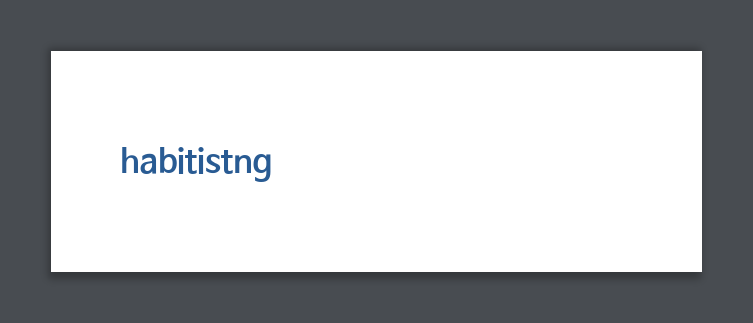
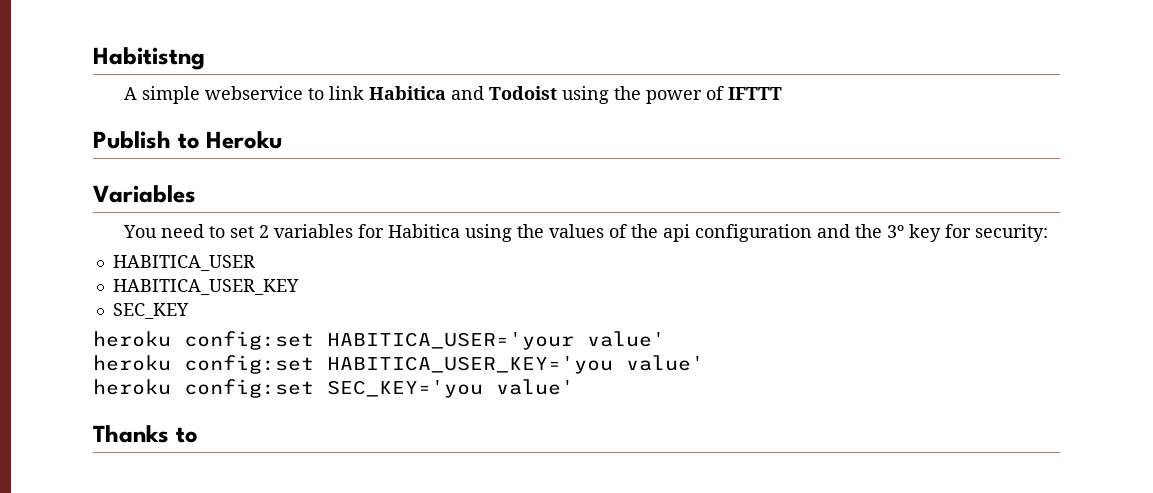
- habitistng
+ Habitistng
+ A simple webservice to link Habitica and Todoist using the power of IFTTT
+ Publish to Heroku
+ Variables
+ You need to set 2 variables for Habitica using the values of the api configuration and the 3º key for security:
+ HABITICA_USER
+ HABITICA_USER_KEY
+ SEC_KEY
+ heroku config:set HABITICA_USER='your value'
+ heroku config:set HABITICA_USER_KEY='you value'
+ heroku config:set SEC_KEY='you value'
+ Thanks to

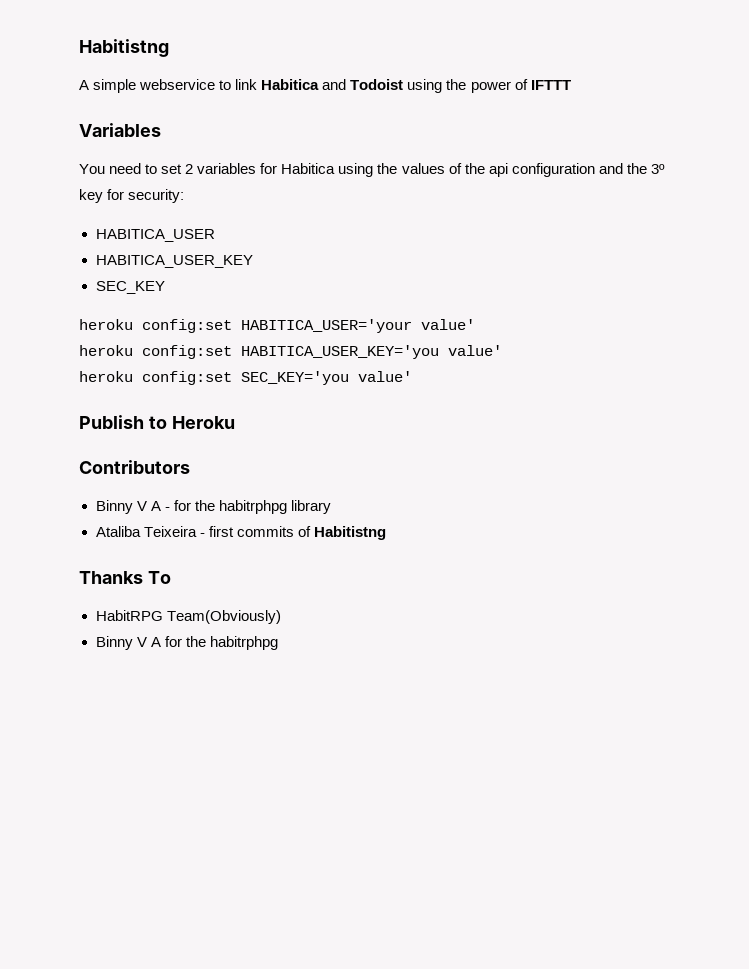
- Publish to Heroku
- Thanks to
+ Publish to Heroku
+ Contributors
+ Binny V A - for the habitrphpg library
+ Ataliba Teixeira - first commits of Habitistng
+ Thanks To
+ HabitRPG Team(Obviously)
+ Binny V A for the habitrphpg

